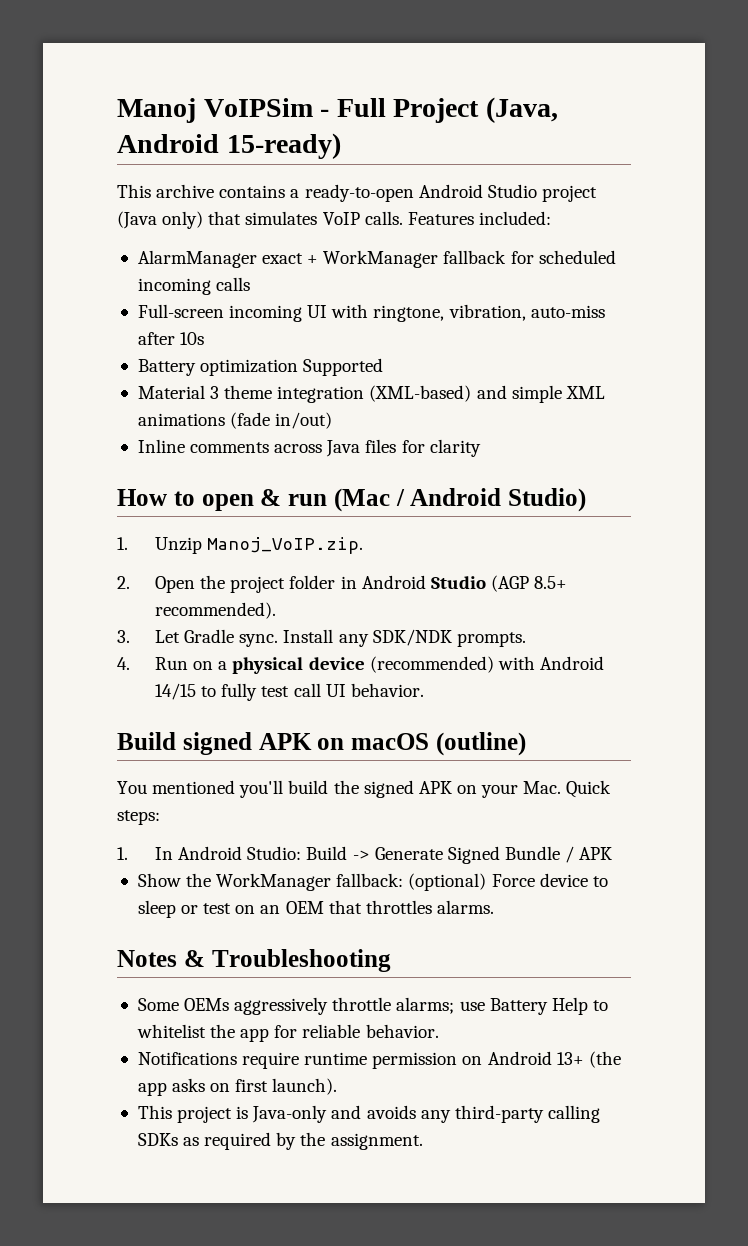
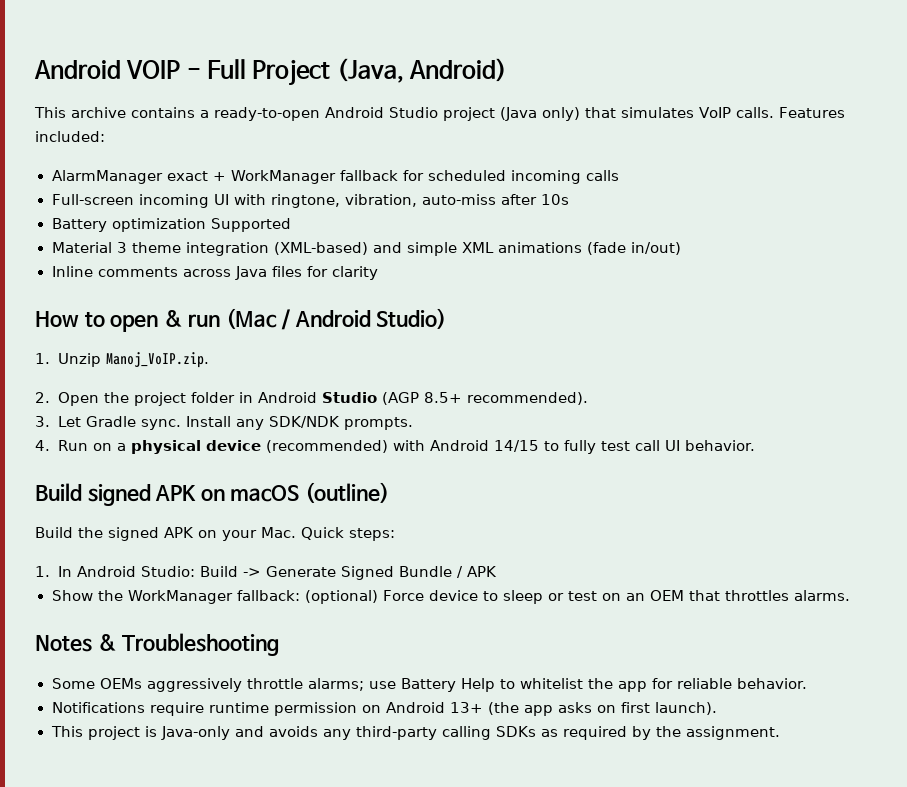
- Manoj VoIPSim - Full Project (Java, Android 15-ready)
+ Android VOIP - Full Project (Java, Android)
- You mentioned you'll build the signed APK on your Mac. Quick steps:
+ Build the signed APK on your Mac. Quick steps:

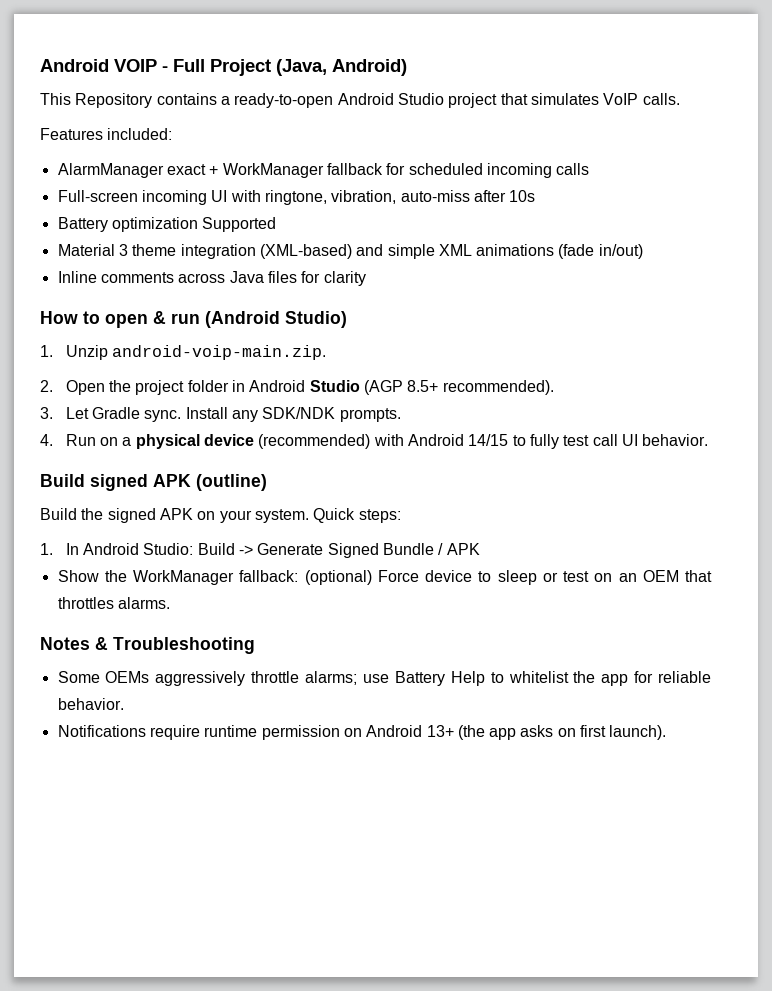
- This archive contains a ready-to-open Android Studio project (Java only) that simulates VoIP calls. Features included:
+ This Repository contains a ready-to-open Android Studio project that simulates VoIP calls.
+ Features included:
- How to open & run (Mac / Android Studio)
+ How to open & run (Android Studio)
- 1. Unzip Manoj_VoIP.zip.
+ 1. Unzip android-voip-main.zip.
- Build signed APK on macOS (outline)
+ Build signed APK (outline)
- Build the signed APK on your Mac. Quick steps:
+ Build the signed APK on your system. Quick steps:
- This project is Java-only and avoids any third-party calling SDKs as required by the assignment.

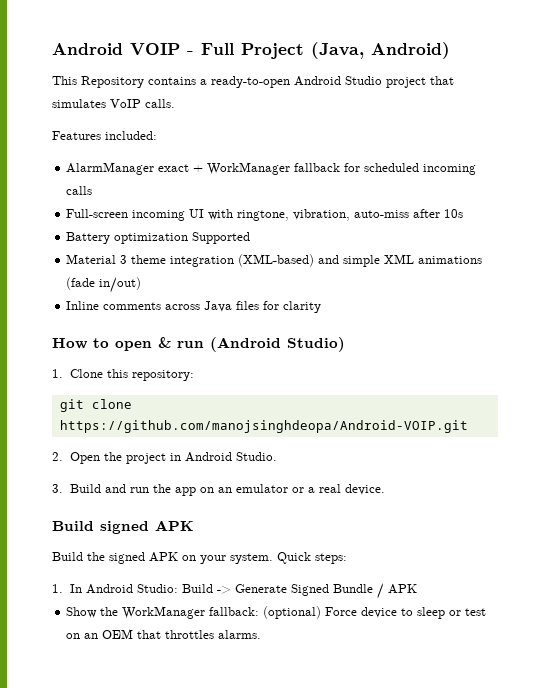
- 1. Unzip android-voip-main.zip.
+ 1. Clone this repository:
+ git clone https://github.com/manojsinghdeopa/Android-VOIP.git
- 2. Open the project folder in Android Studio (AGP 8.5+ recommended).
- 3. Let Gradle sync. Install any SDK/NDK prompts.
- 4. Run on a physical device (recommended) with Android 14/15 to fully test call UI behavior.
+ 2. Open the project in Android Studio.
+ 3. Build and run the app on an emulator or a real device.
- Build signed APK (outline)
+ Build signed APK
- Notes & Troubleshooting
- Some OEMs aggressively throttle alarms; use Battery Help to whitelist the app for reliable behavior.
- Notifications require runtime permission on Android 13+ (the app asks on first launch).

